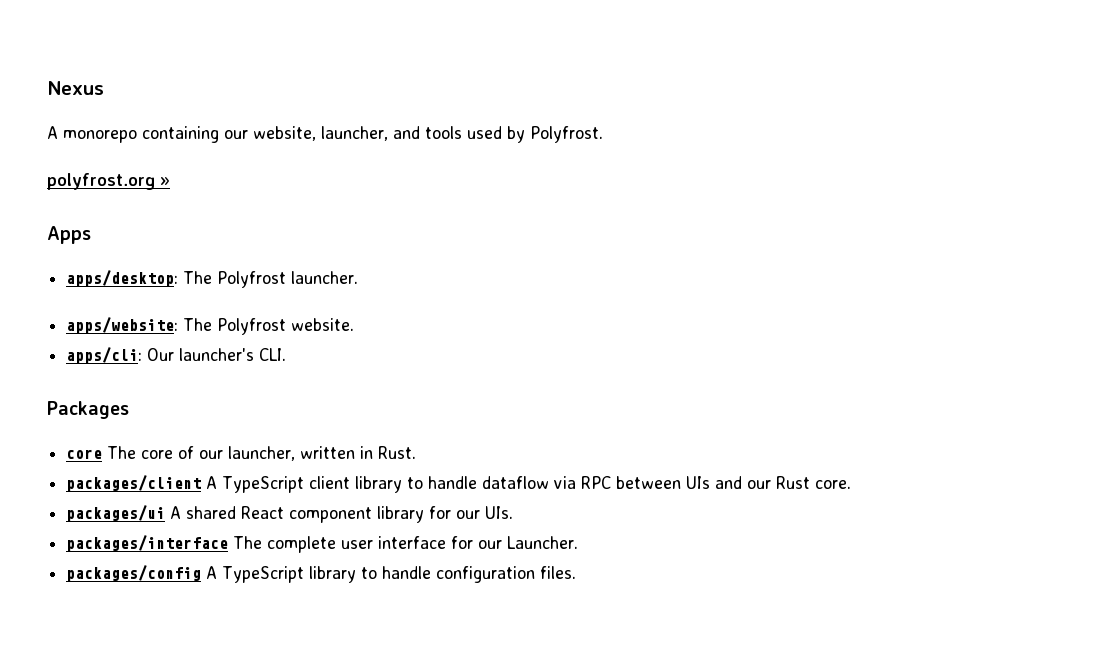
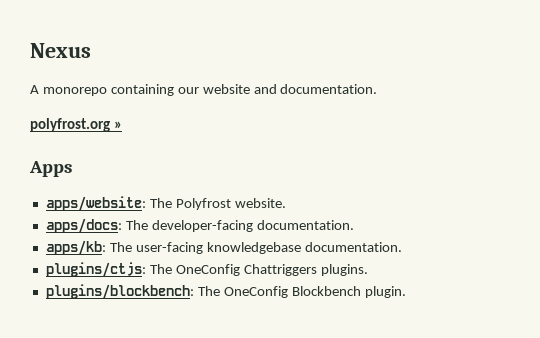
- A monorepo containing our website, launcher, and tools used by Polyfrost.
+ A monorepo containing our website and documentation.
- apps/desktop: The Polyfrost launcher.
- apps/cli: Our launcher's CLI.
- Packages
- core The core of our launcher, written in Rust.
- packages/client A TypeScript client library to handle dataflow via RPC between UIs and our Rust core.
- packages/ui A shared React component library for our UIs.
- packages/interface The complete user interface for our Launcher.
- packages/config A TypeScript library to handle configuration files.
+ apps/docs: The developer-facing documentation.
+ apps/kb: The user-facing knowledgebase documentation.
+ plugins/ctjs: The OneConfig Chattriggers plugins.
+ plugins/blockbench: The OneConfig Blockbench plugin.

